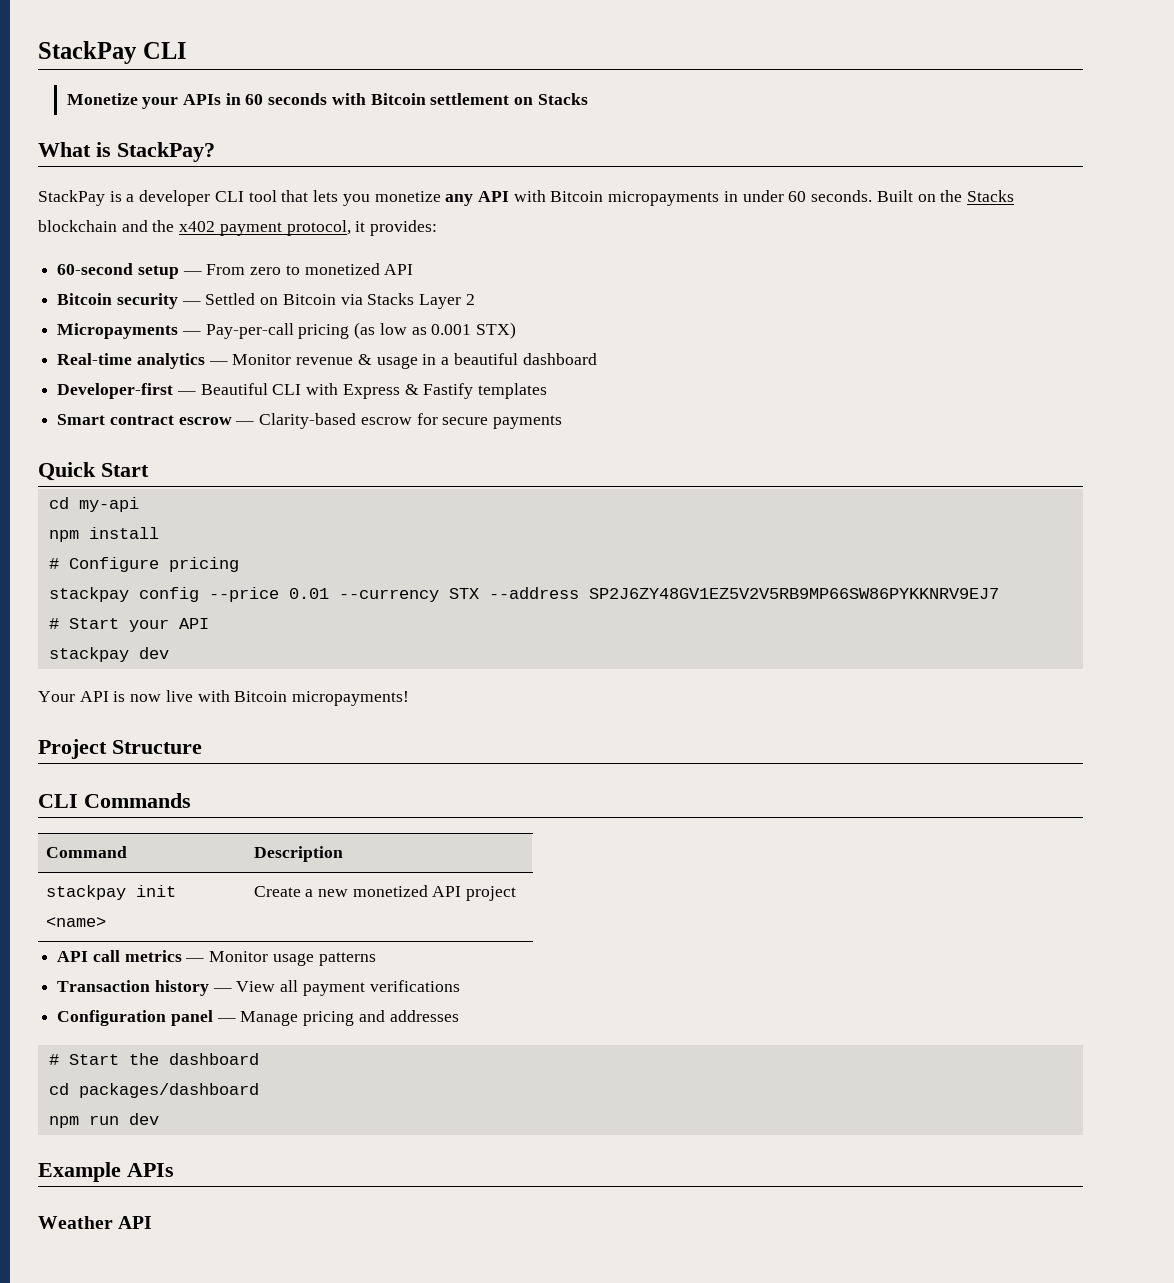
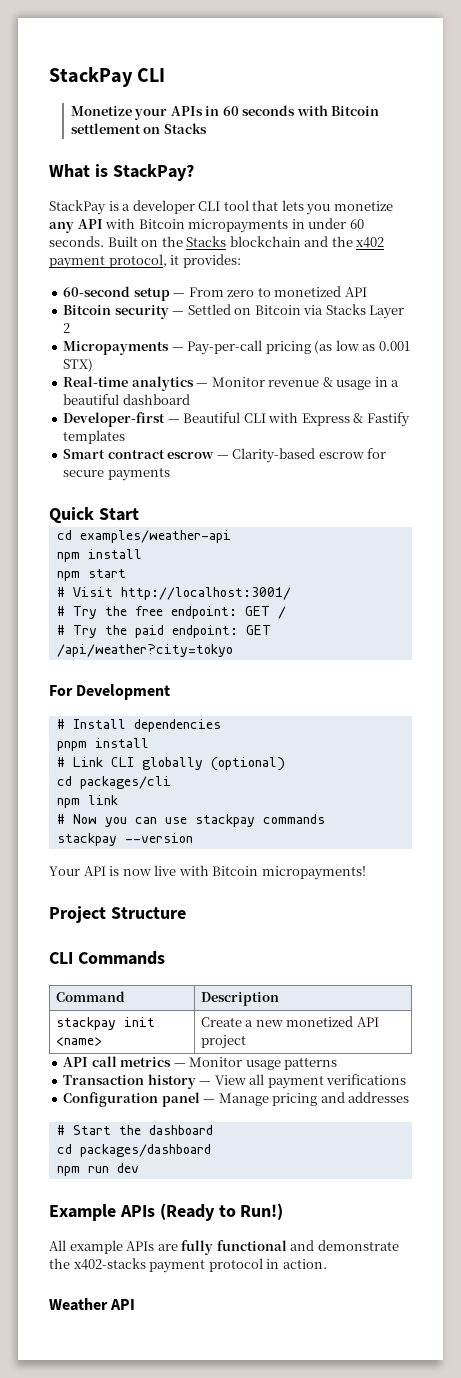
- cd my-api
+ cd examples/weather-api
- # Configure pricing
- stackpay config --price 0.01 --currency STX --address SP2J6ZY48GV1EZ5V2V5RB9MP66SW86PYKKNRV9EJ7
- # Start your API
- stackpay dev
+ npm start
+ # Visit http://localhost:3001/
+ # Try the free endpoint: GET /
+ # Try the paid endpoint: GET /api/weather?city=tokyo
+ For Development
+ # Install dependencies
+ pnpm install
+ # Link CLI globally (optional)
+ cd packages/cli
+ npm link
+ # Now you can use stackpay commands
+ stackpay --version
- Example APIs
+ Example APIs (Ready to Run!)
+ All example APIs are fully functional and demonstrate the x402-stacks payment protocol in action.

